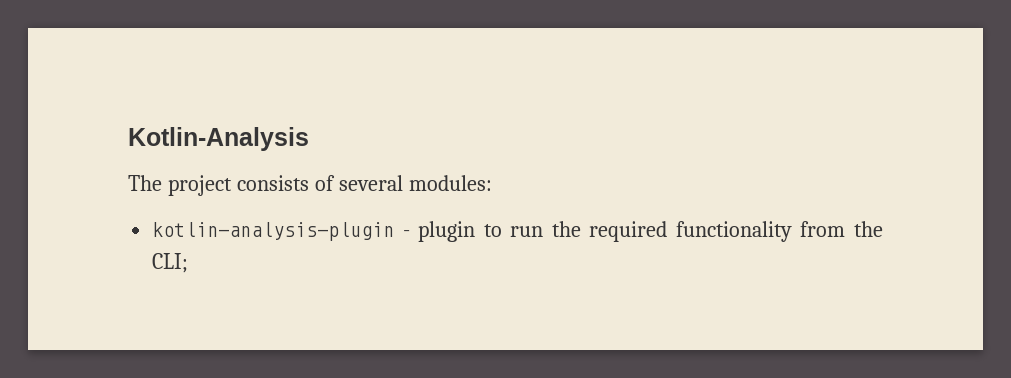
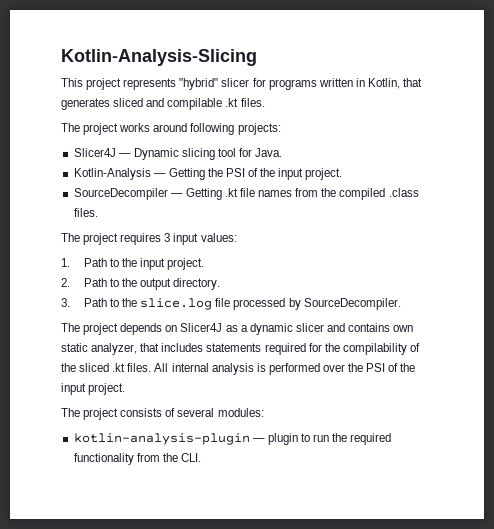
- Kotlin-Analysis
+ Kotlin-Analysis-Slicing
+ This project represents "hybrid" slicer for programs written in Kotlin, that generates sliced and compilable .kt files.
+ The project works around following projects:
+ Slicer4J — Dynamic slicing tool for Java.
+ Kotlin-Analysis — Getting the PSI of the input project.
+ SourceDecompiler — Getting .kt file names from the compiled .class files.
+ The project requires 3 input values:
+ 1. Path to the input project.
+ 2. Path to the output directory.
+ 3. Path to the slice.log file processed by SourceDecompiler.
+ The project depends on Slicer4J as a dynamic slicer and contains own static analyzer, that includes statements required for the compilability of the sliced .kt files. All internal analysis is performed over the PSI of the input project.
- kotlin-analysis-plugin - plugin to run the required functionality from the CLI;
+ kotlin-analysis-plugin — plugin to run the required functionality from the CLI.

